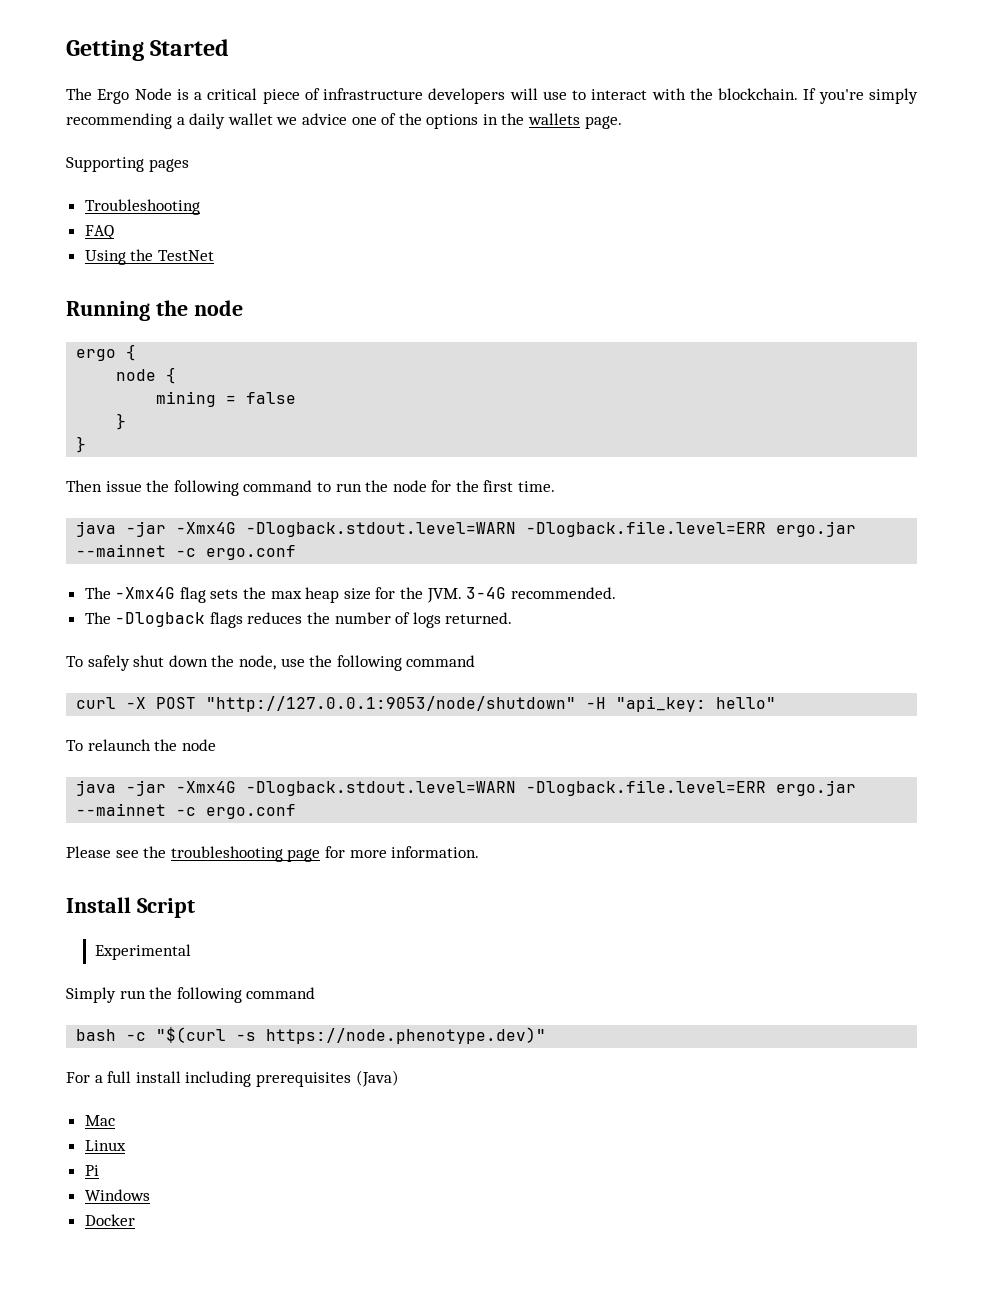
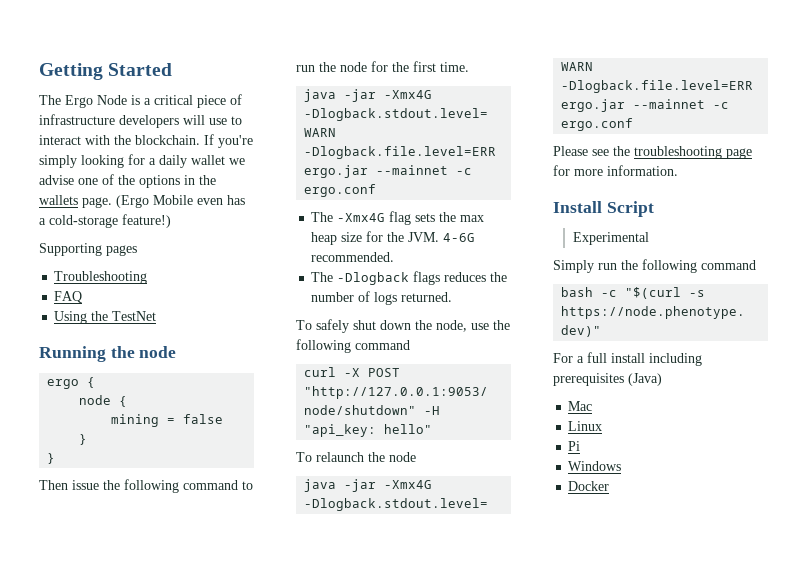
- If you're simply recommending a daily wallet we advice one of the options in the wallets page.
+ If you're simply looking for a daily wallet we advise one of the options in the wallets page. (Ergo Mobile even has a cold-storage feature!)
- The -Xmx4G flag sets the max heap size for the JVM. 3-4G recommended.
+ The -Xmx4G flag sets the max heap size for the JVM. 4-6G recommended.

